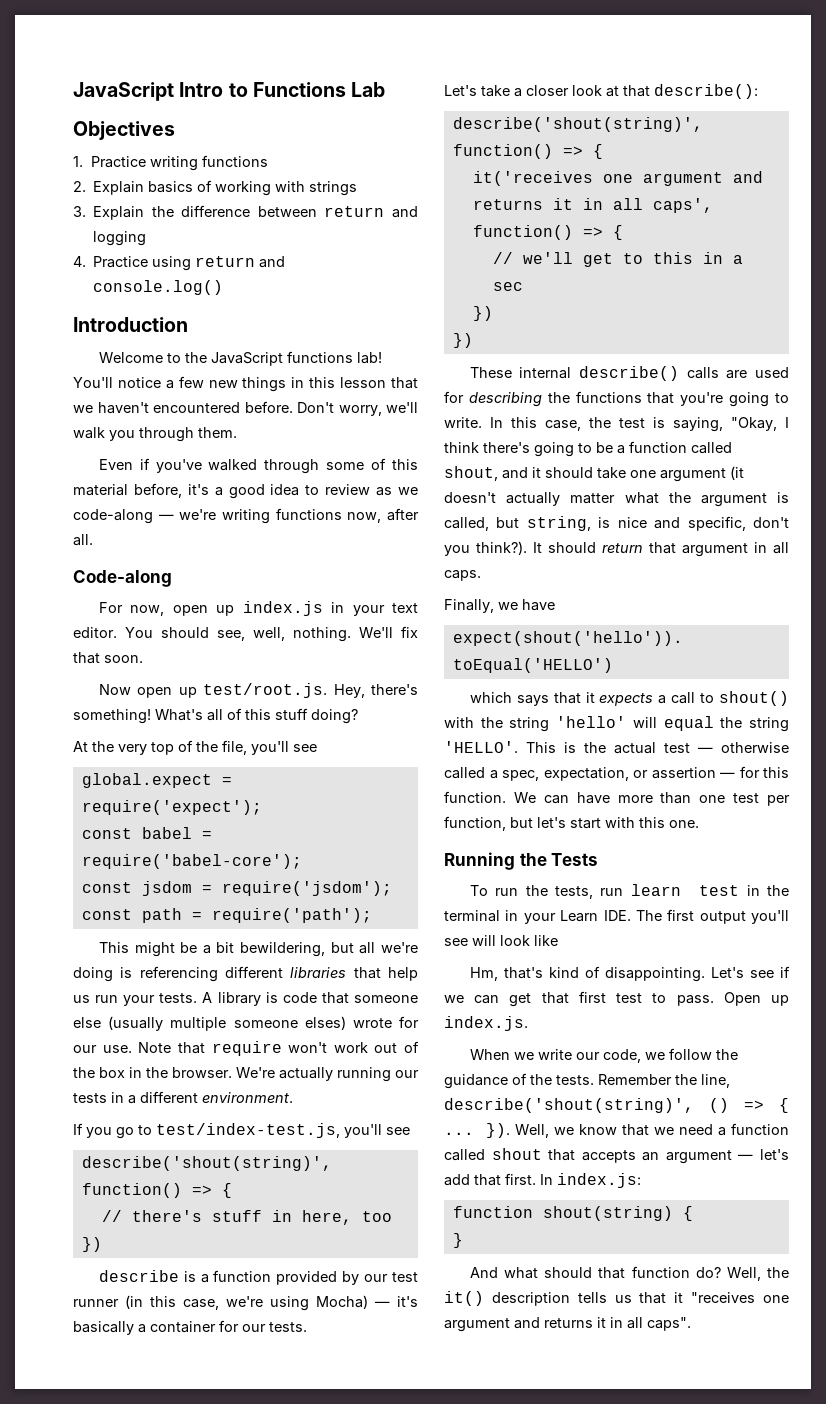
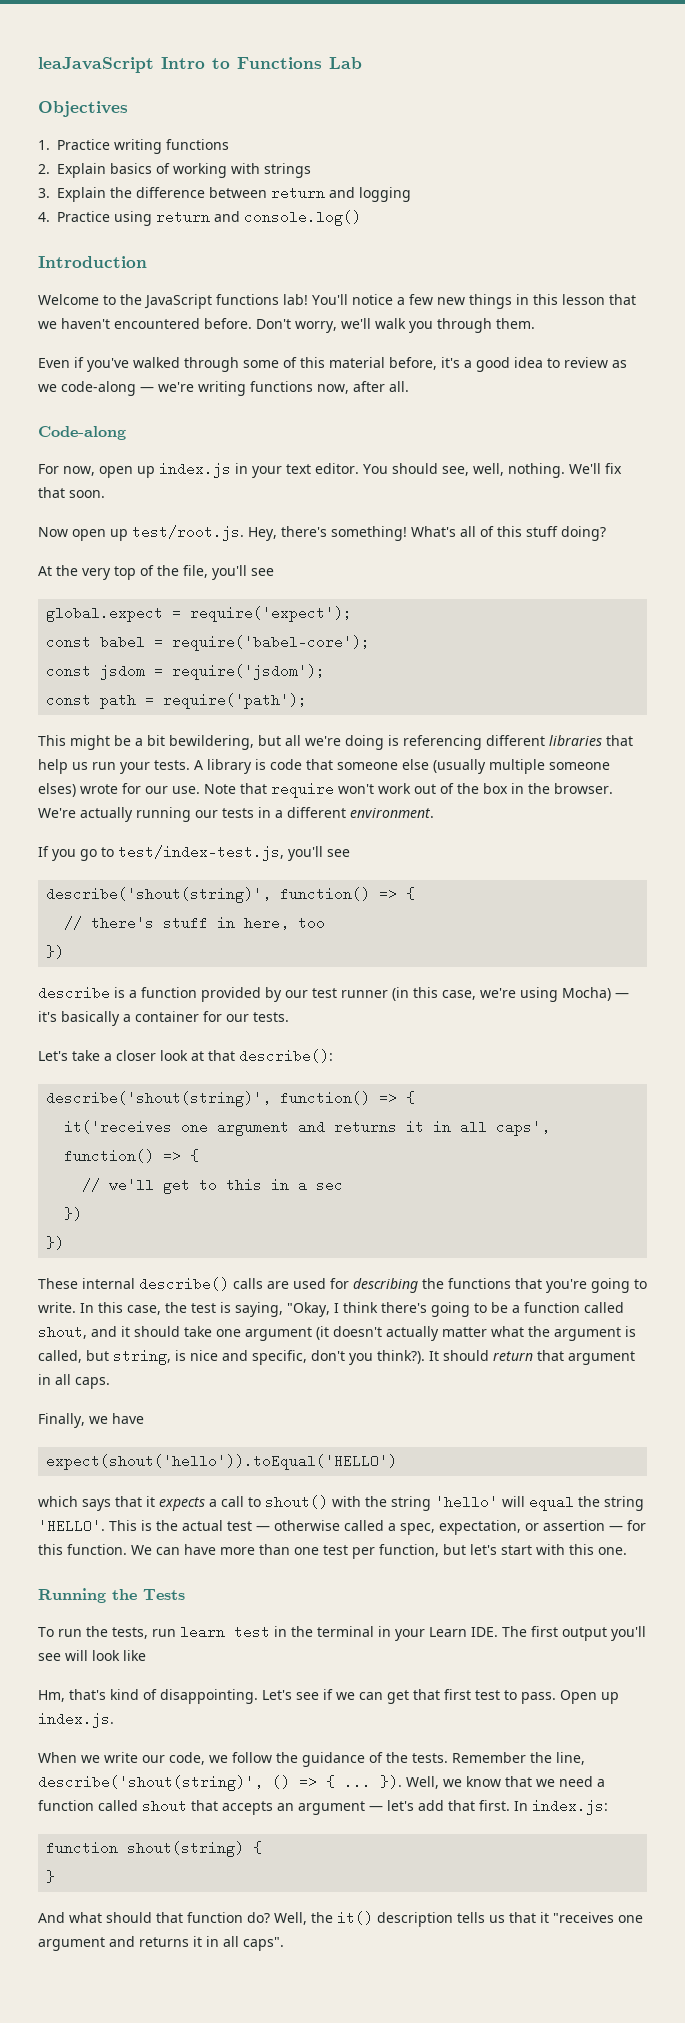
- JavaScript Intro to Functions Lab
+ leaJavaScript Intro to Functions Lab

